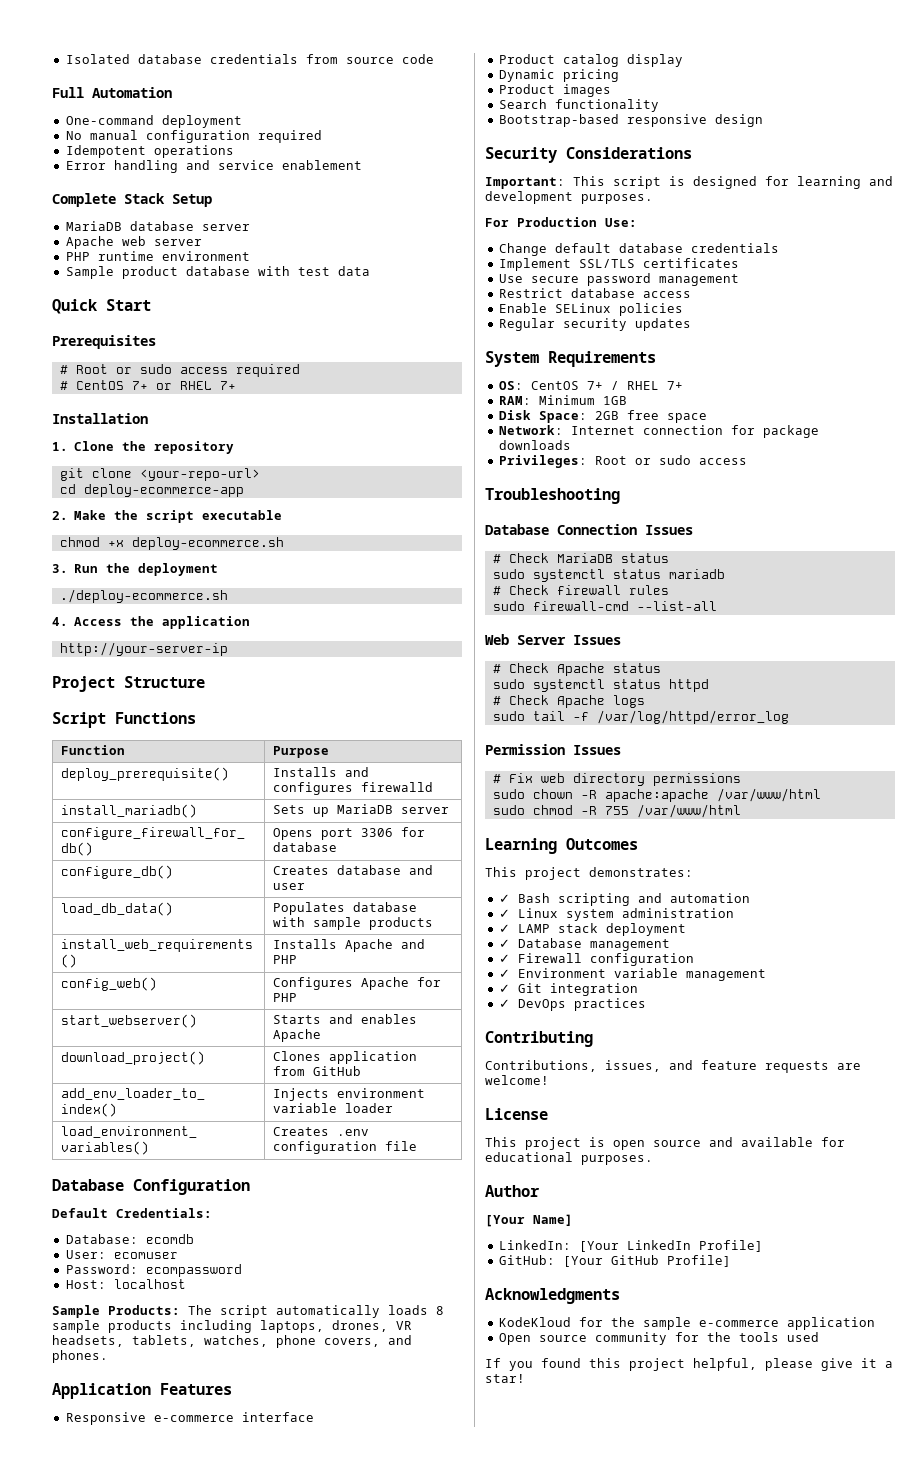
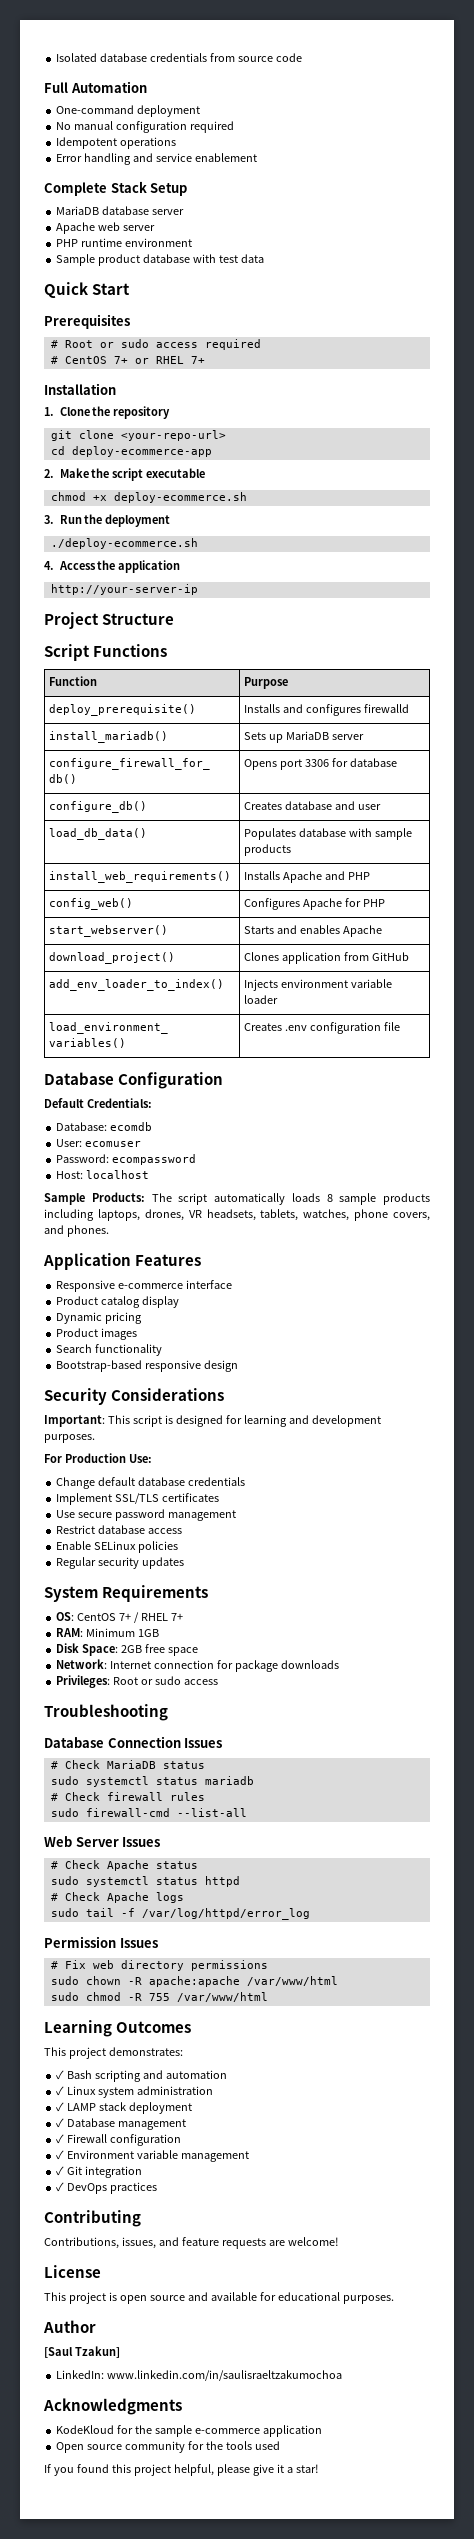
- [Your Name]
+ [Saul Tzakun]
- LinkedIn: [Your LinkedIn Profile]
- GitHub: [Your GitHub Profile]
+ LinkedIn: www.linkedin.com/in/saulisraeltzakumochoa

